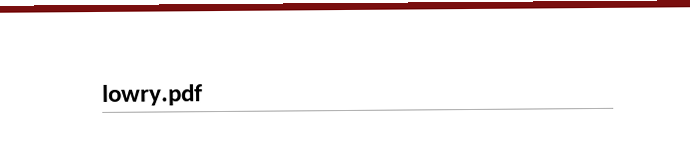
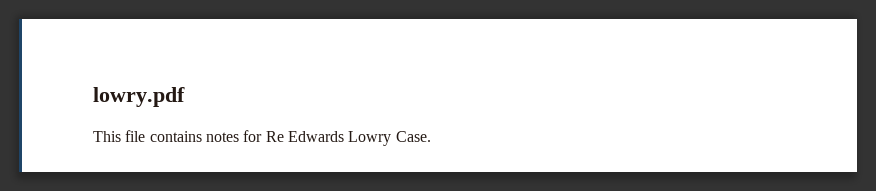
+ This file contains notes for Re Edwards Lowry Case.

